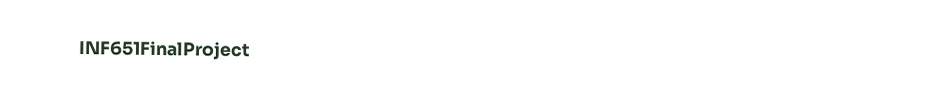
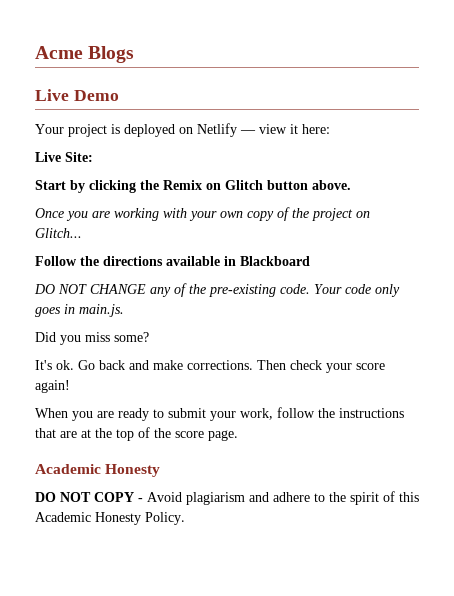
- INF651FinalProject
+ Acme Blogs
+ Live Demo
+ Your project is deployed on Netlify — view it here:
+ Live Site:
+ Start by clicking the Remix on Glitch button above.
+ Once you are working with your own copy of the project on Glitch...
+ Follow the directions available in Blackboard
+ DO NOT CHANGE any of the pre-existing code. Your code only goes in main.js.
+ Did you miss some?
+ It's ok. Go back and make corrections. Then check your score again!
+ When you are ready to submit your work, follow the instructions that are at the top of the score page.
+ Academic Honesty
+ DO NOT COPY - Avoid plagiarism and adhere to the spirit of this Academic Honesty Policy.

